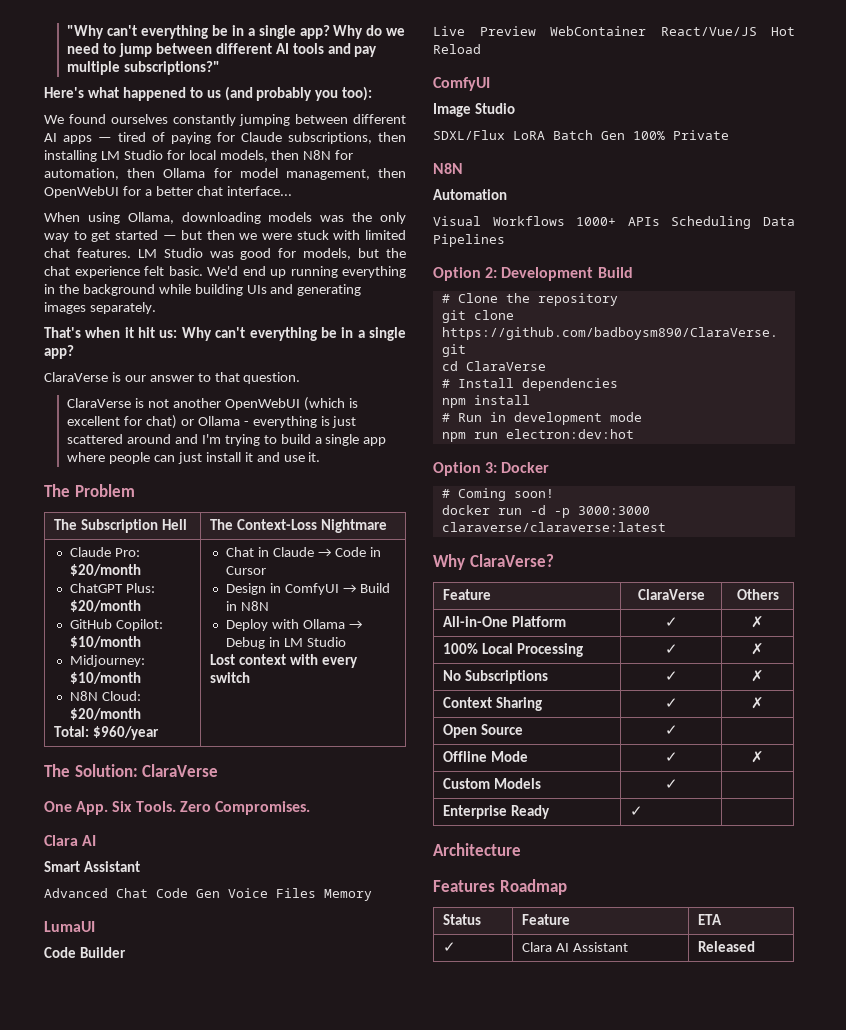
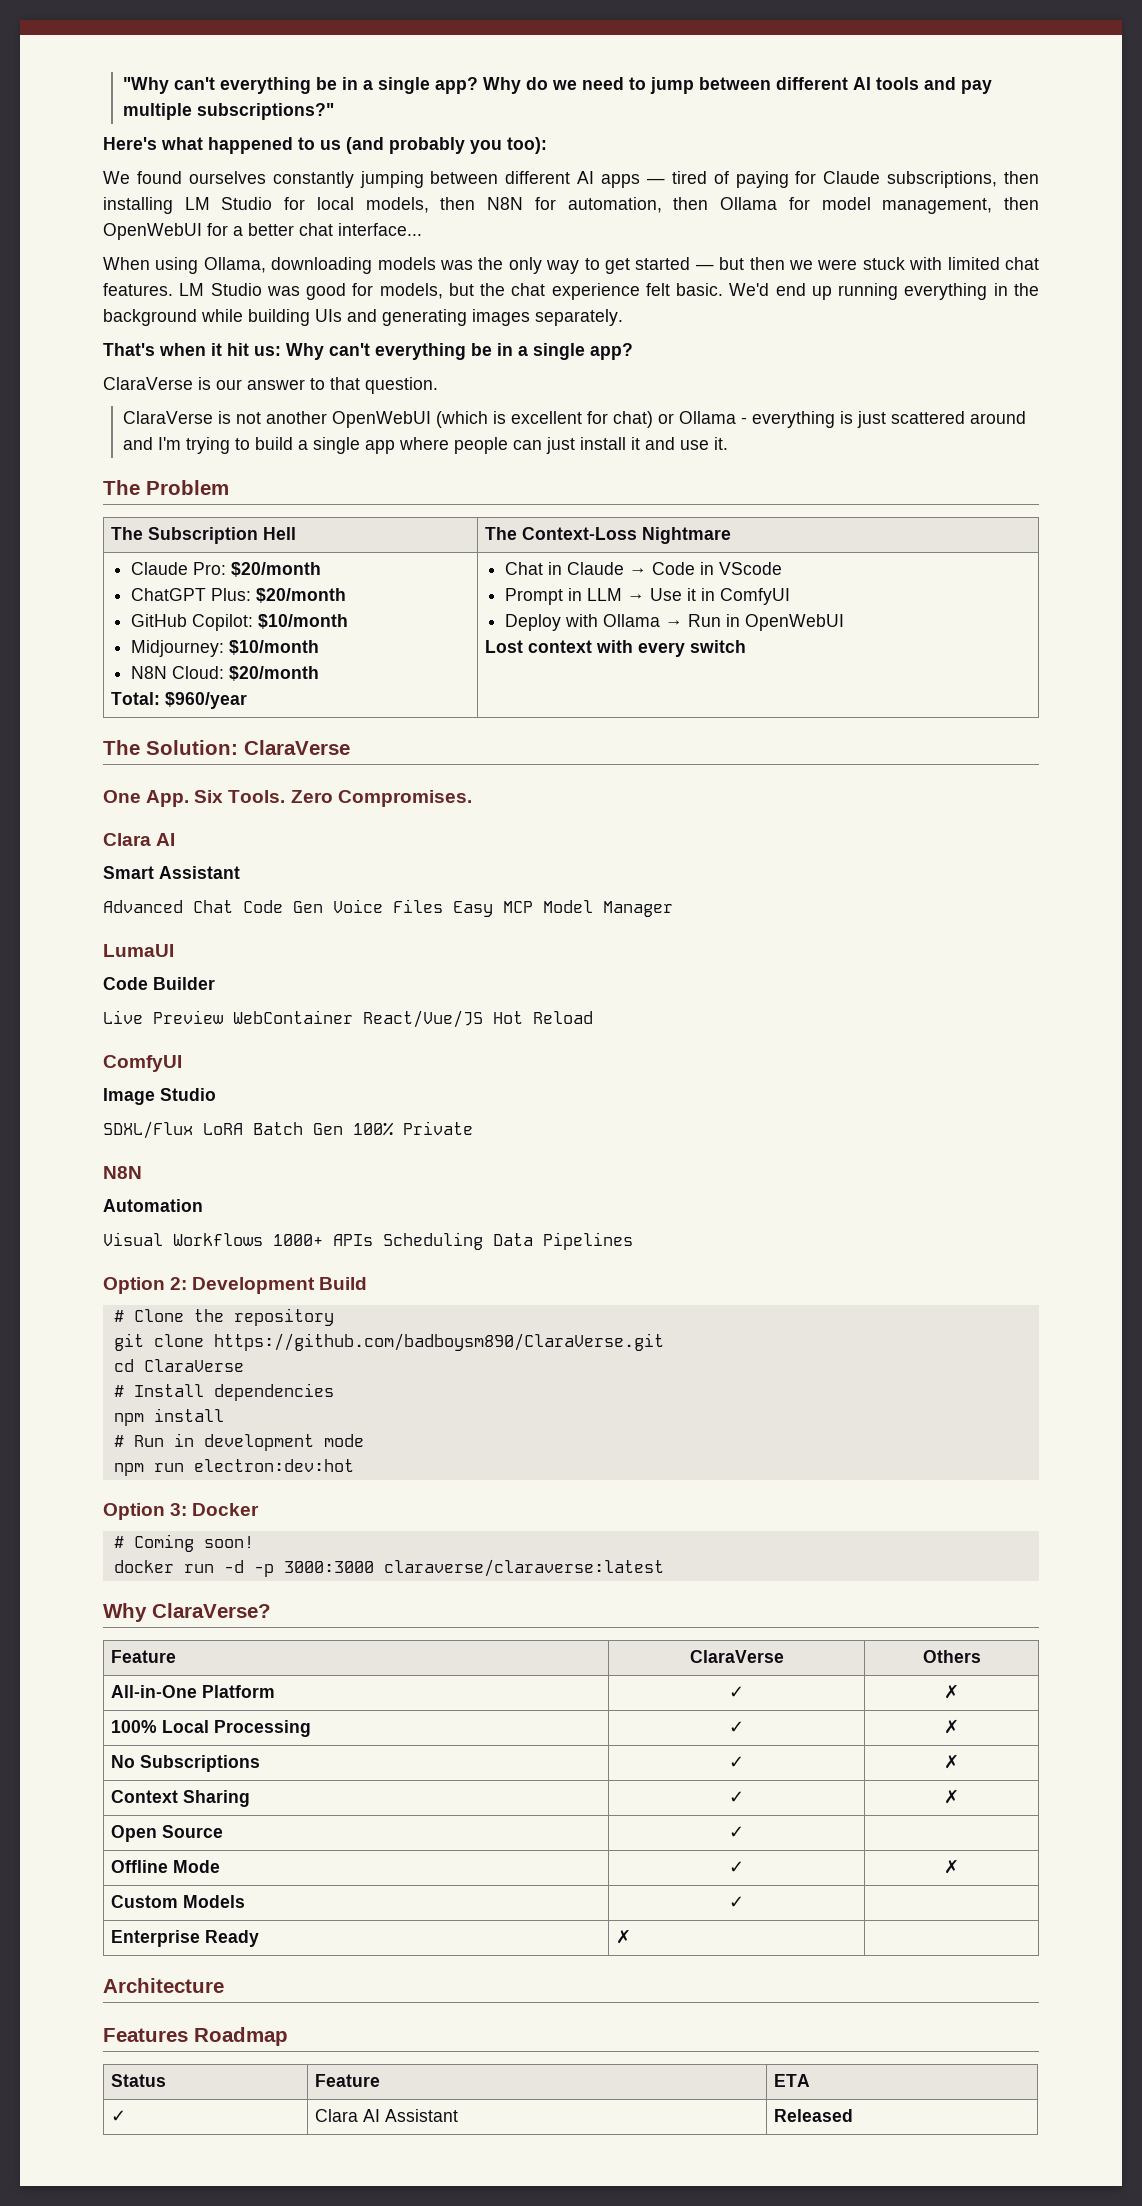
- Chat in Claude → Code in Cursor
- Design in ComfyUI → Build in N8N
+ Chat in Claude → Code in VScode
+ Prompt in LLM → Use it in ComfyUI
- Deploy with Ollama → Debug in LM Studio
+ Deploy with Ollama → Run in OpenWebUI
- Advanced Chat Code Gen Voice Files Memory
+ Advanced Chat Code Gen Voice Files Easy MCP Model Manager
- Enterprise Ready | ✓ |
+ Enterprise Ready | ✗ |

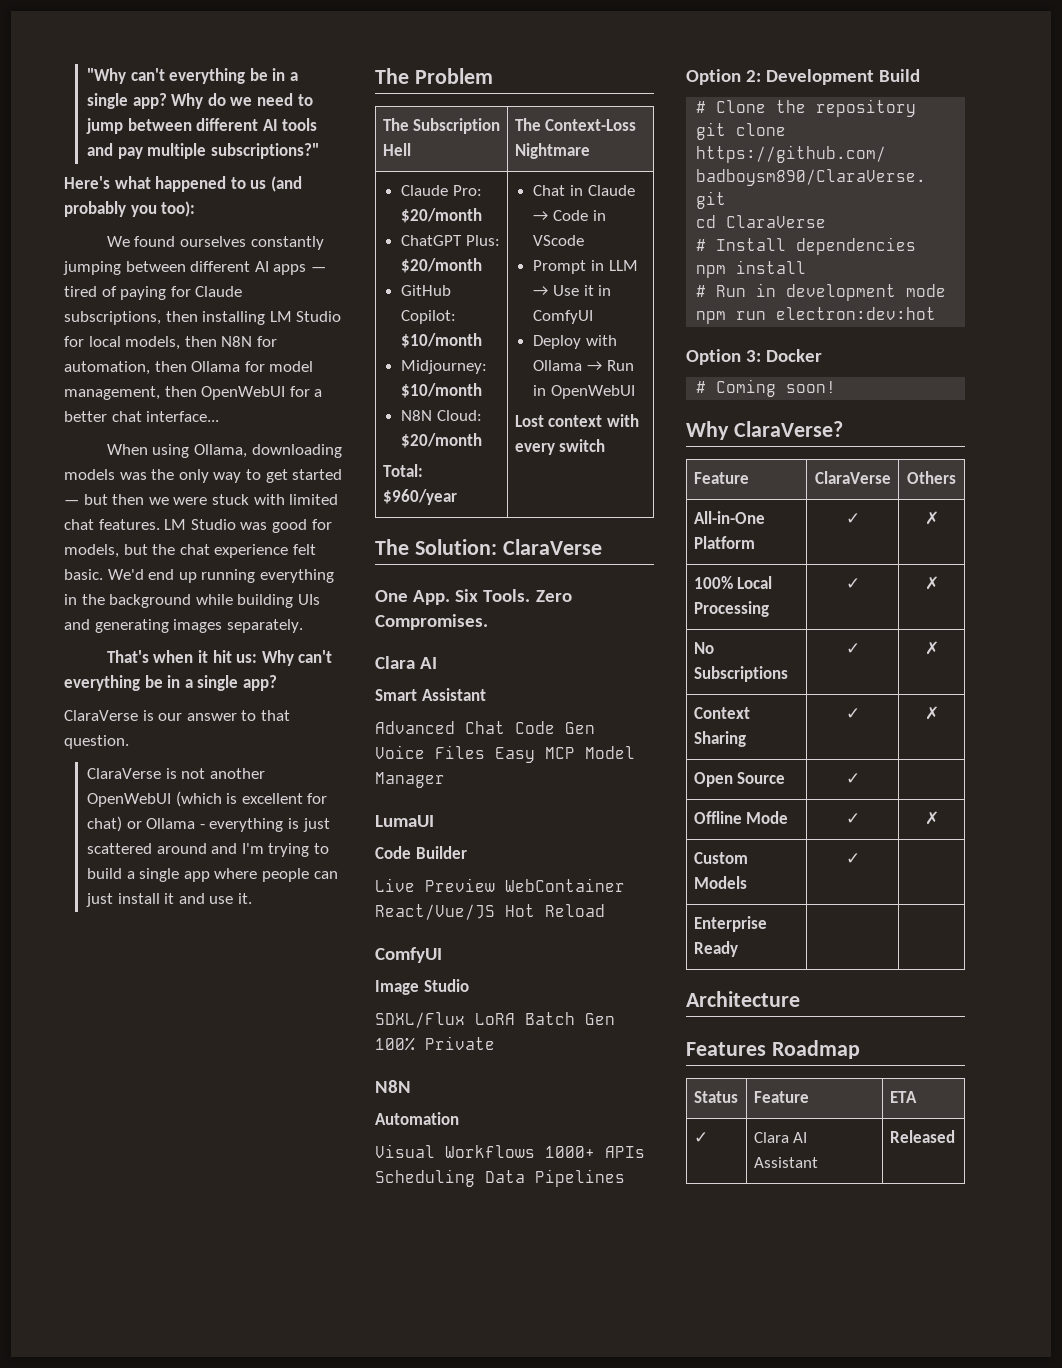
- docker run -d -p 3000:3000 claraverse/claraverse:latest
- Enterprise Ready | ✗ |
+ Enterprise Ready | |

